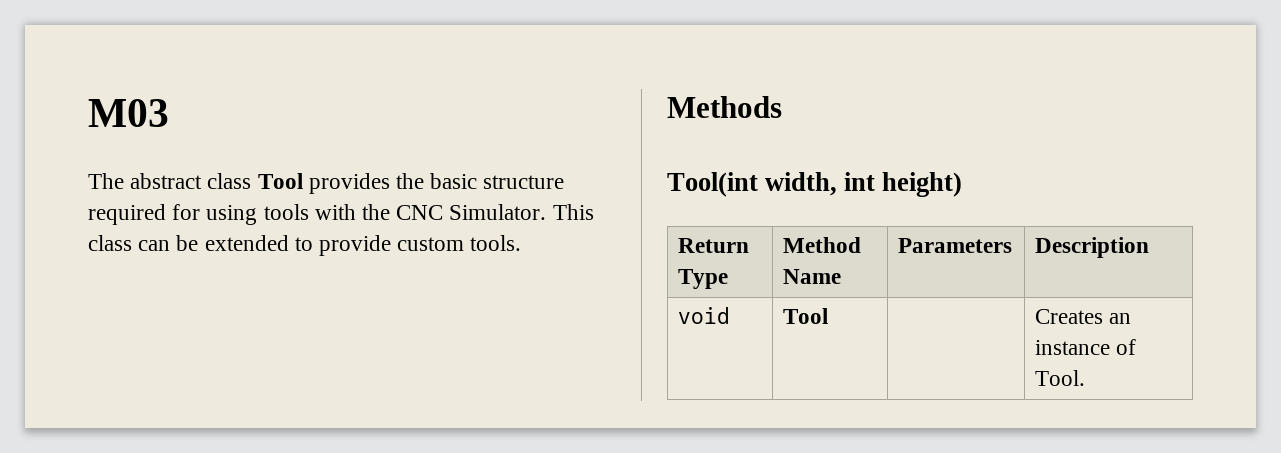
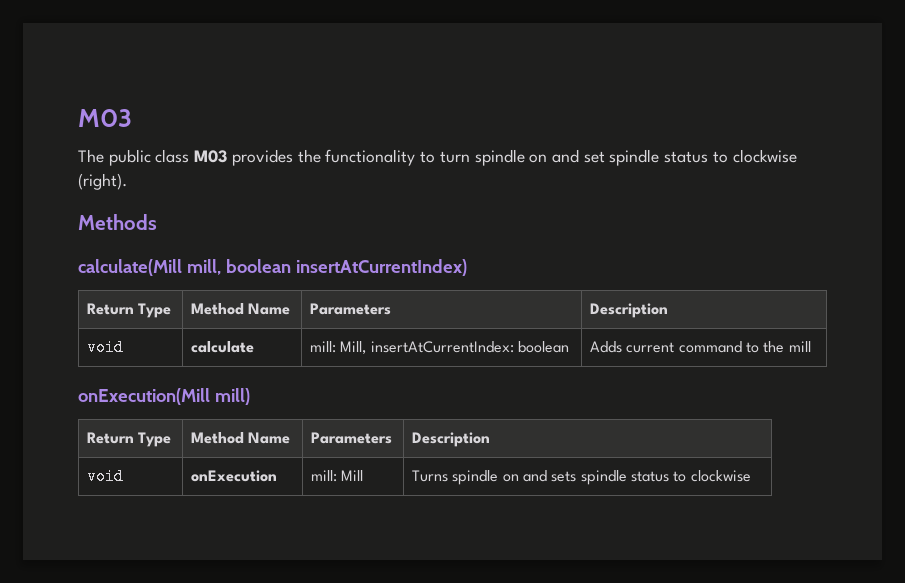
- The abstract class Tool provides the basic structure required for using tools with the CNC Simulator. This class can be extended to provide custom tools.
+ The public class M03 provides the functionality to turn spindle on and set spindle status to clockwise (right).
  Methods
- Tool(int width, int height)
+ calculate(Mill mill, boolean insertAtCurrentIndex)
  Return Type | Method Name | Parameters | Description
- void | Tool | | Creates an instance of Tool.
+ void | calculate | mill: Mill, insertAtCurrentIndex: boolean | Adds current command to the mill
+ onExecution(Mill mill)
+ Return Type | Method Name | Parameters | Description
+ void | onExecution | mill: Mill | Turns spindle on and sets spindle status to clockwise

